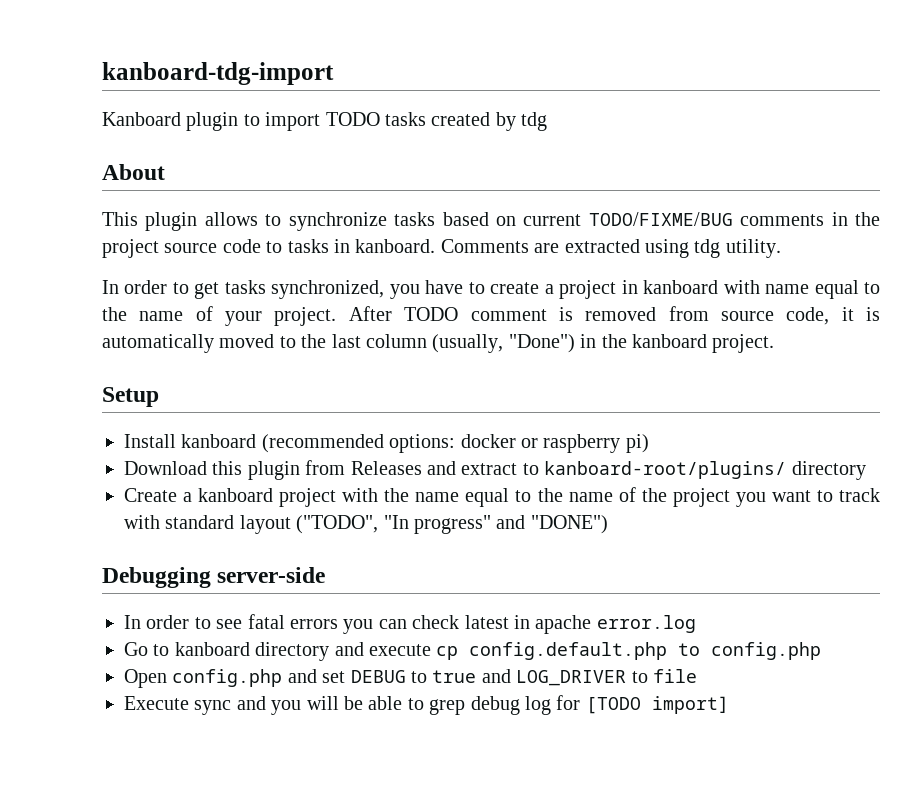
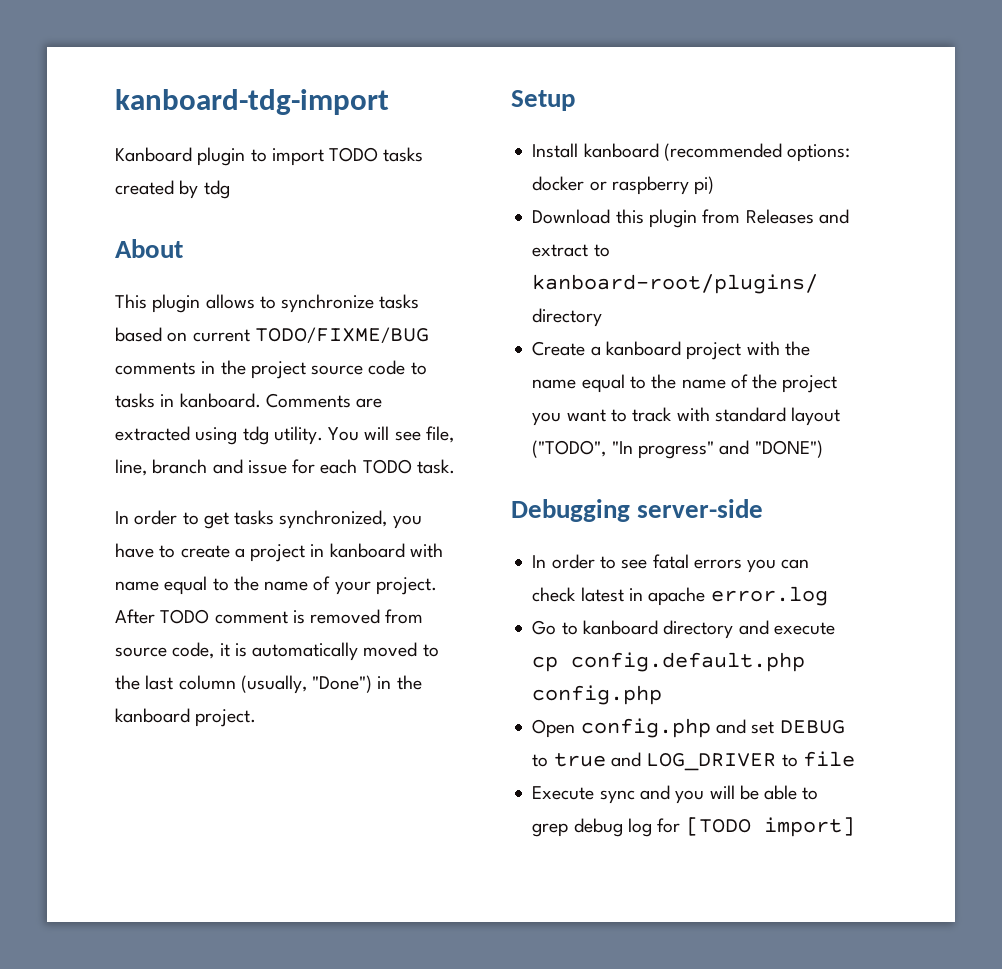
+ You will see file, line, branch and issue for each TODO task.
- Go to kanboard directory and execute cp config.default.php to config.php
+ Go to kanboard directory and execute cp config.default.php config.php

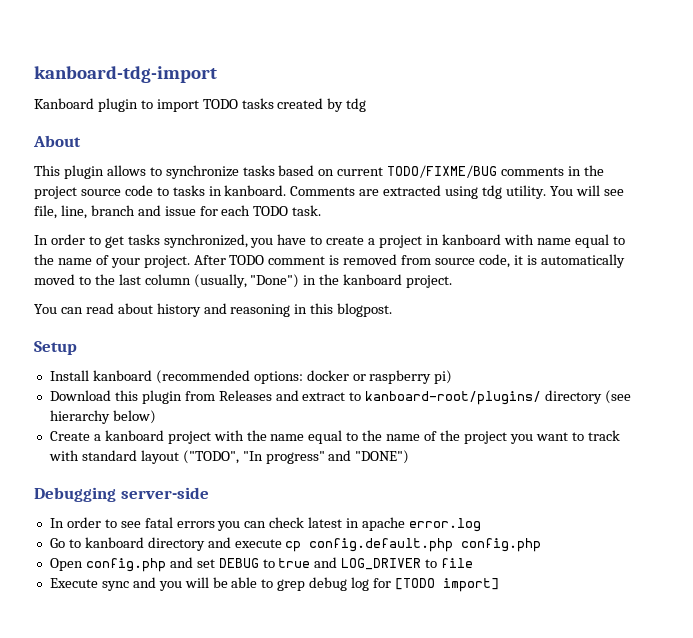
+ You can read about history and reasoning in this blogpost.
- Download this plugin from Releases and extract to kanboard-root/plugins/ directory
+ Download this plugin from Releases and extract to kanboard-root/plugins/ directory (see hierarchy below)

